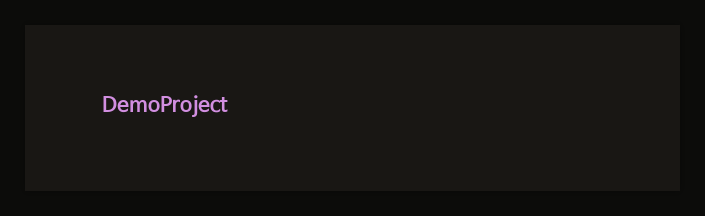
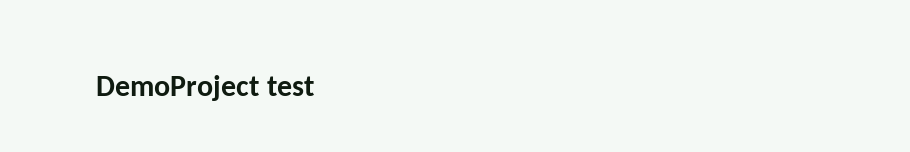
- DemoProject
+ DemoProject test

